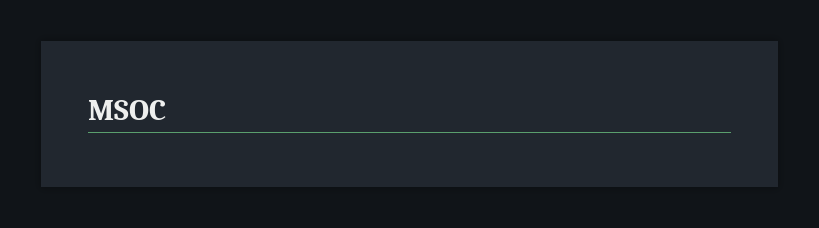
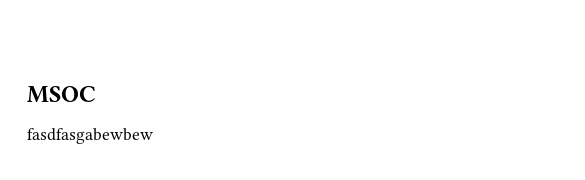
+ fasdfasgabewbew

